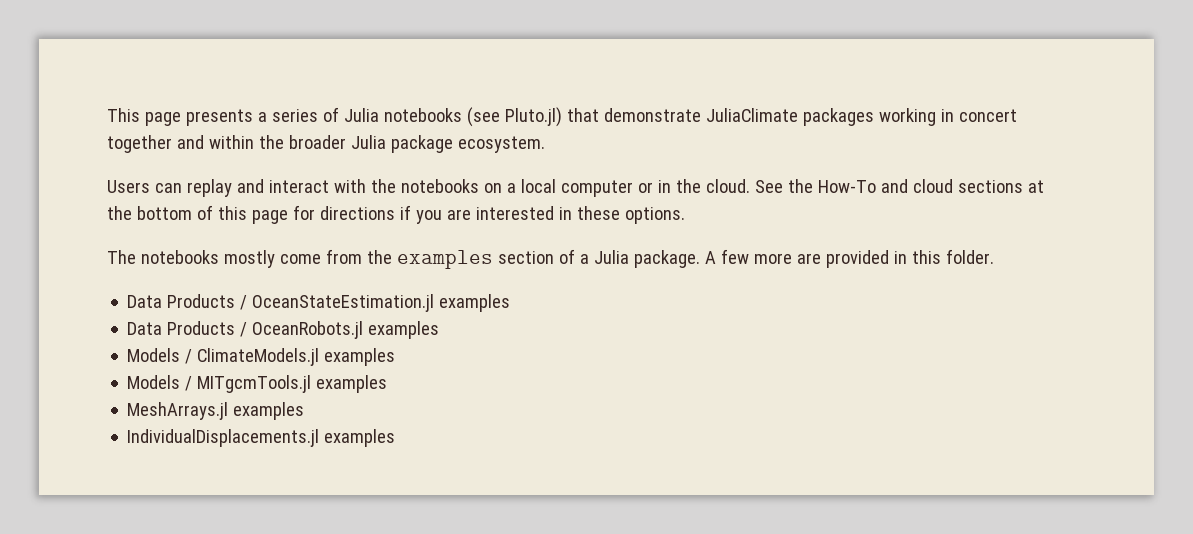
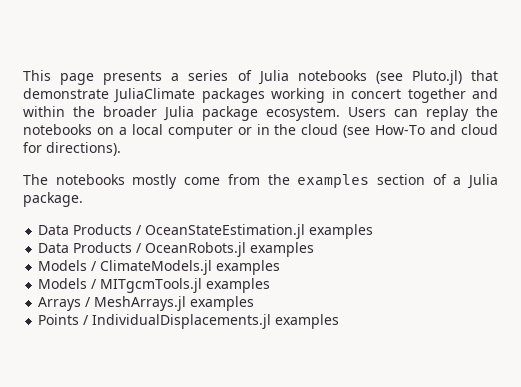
- This page presents a series of Julia notebooks (see Pluto.jl) that demonstrate JuliaClimate packages working in concert together and within the broader Julia package ecosystem.
- Users can replay and interact with the notebooks on a local computer or in the cloud. See the How-To and cloud sections at the bottom of this page for directions if you are interested in these options.
+ This page presents a series of Julia notebooks (see Pluto.jl) that demonstrate JuliaClimate packages working in concert together and within the broader Julia package ecosystem. Users can replay the notebooks on a local computer or in the cloud (see How-To and cloud for directions).
- A few more are provided in this folder.
- MeshArrays.jl examples
+ Arrays / MeshArrays.jl examples
- IndividualDisplacements.jl examples
+ Points / IndividualDisplacements.jl examples

